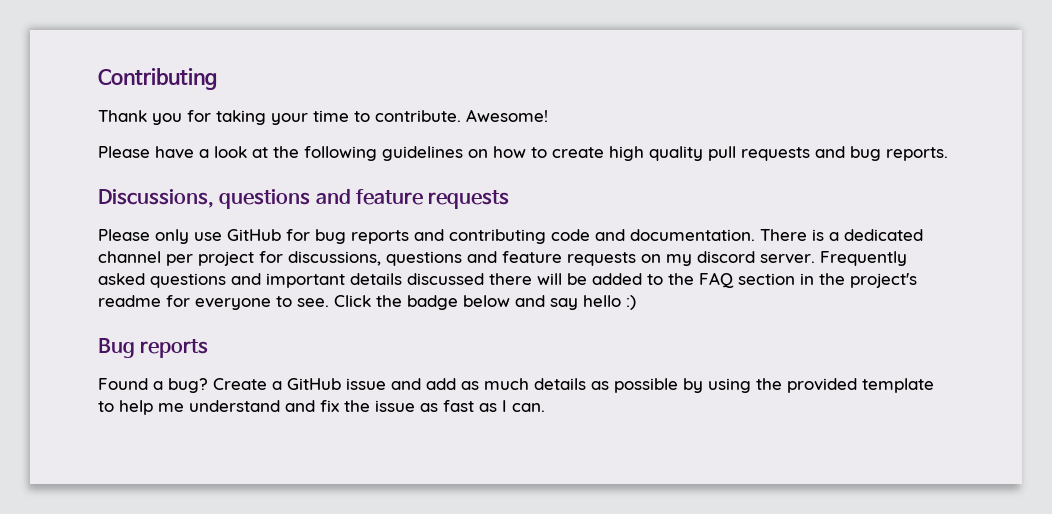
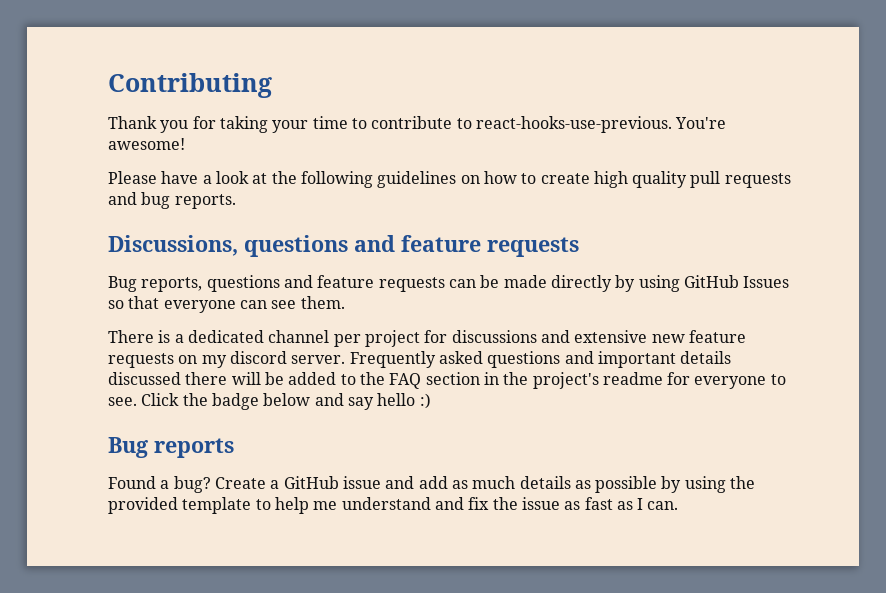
- Thank you for taking your time to contribute. Awesome!
+ Thank you for taking your time to contribute to react-hooks-use-previous. You're awesome!
- Please only use GitHub for bug reports and contributing code and documentation. There is a dedicated channel per project for discussions, questions and feature requests on my discord server.
+ Bug reports, questions and feature requests can be made directly by using GitHub Issues so that everyone can see them.
+ There is a dedicated channel per project for discussions and extensive new feature requests on my discord server.

